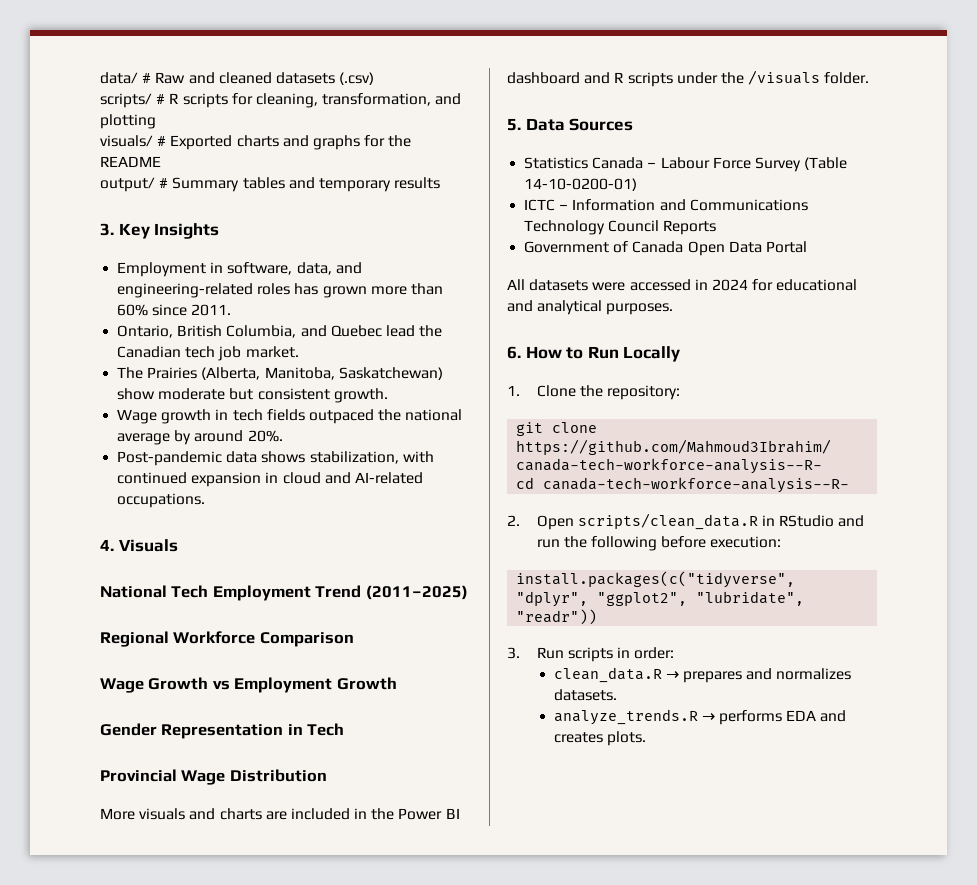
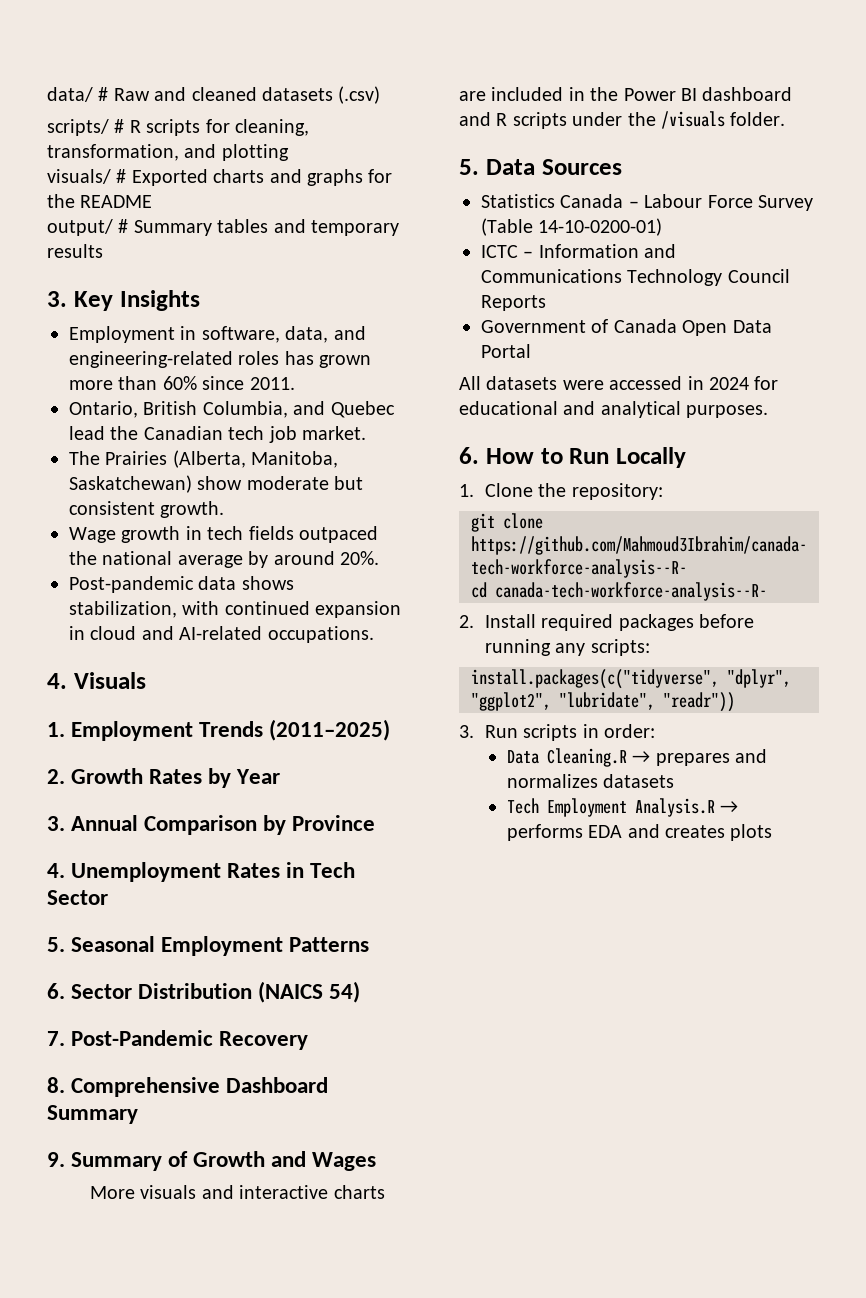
- National Tech Employment Trend (2011–2025)
- Regional Workforce Comparison
- Wage Growth vs Employment Growth
- Gender Representation in Tech
- Provincial Wage Distribution
+ 1. Employment Trends (2011–2025)
+ 2. Growth Rates by Year
+ 3. Annual Comparison by Province
+ 4. Unemployment Rates in Tech Sector
+ 5. Seasonal Employment Patterns
+ 6. Sector Distribution (NAICS 54)
+ 7. Post-Pandemic Recovery
+ 8. Comprehensive Dashboard Summary
+ 9. Summary of Growth and Wages
- More visuals and charts are included in the Power BI dashboard and R scripts under the /visuals folder.
+ More visuals and interactive charts are included in the Power BI dashboard and R scripts under the /visuals folder.
- 2. Open scripts/clean_data.R in RStudio and run the following before execution:
+ 2. Install required packages before running any scripts:
- clean_data.R → prepares and normalizes datasets.
- analyze_trends.R → performs EDA and creates plots.
+ Data Cleaning.R → prepares and normalizes datasets
+ Tech Employment Analysis.R → performs EDA and creates plots

